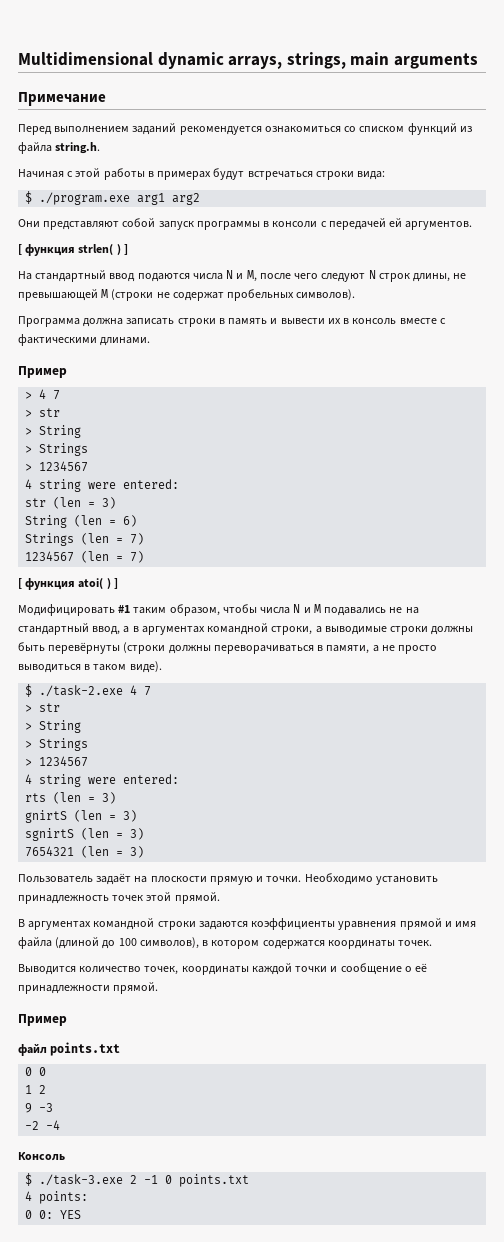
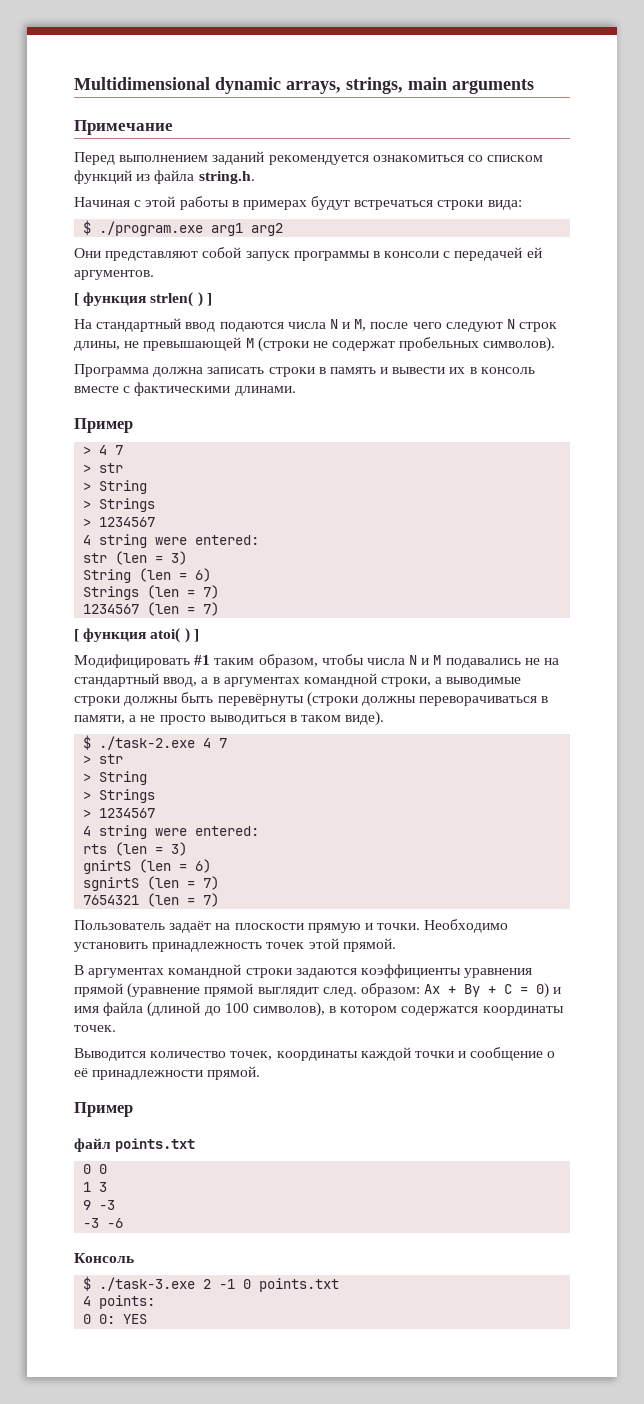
- gnirtS (len = 3)
+ gnirtS (len = 6)
- sgnirtS (len = 3)
+ sgnirtS (len = 7)
- 7654321 (len = 3)
+ 7654321 (len = 7)
- В аргументах командной строки задаются коэффициенты уравнения прямой и имя файла (длиной до 100 символов), в котором содержатся координаты точек.
+ В аргументах командной строки задаются коэффициенты уравнения прямой (уравнение прямой выглядит след. образом: Ax + By + C = 0) и имя файла (длиной до 100 символов), в котором содержатся координаты точек.
- 1 2
+ 1 3
- -2 -4
+ -3 -6

